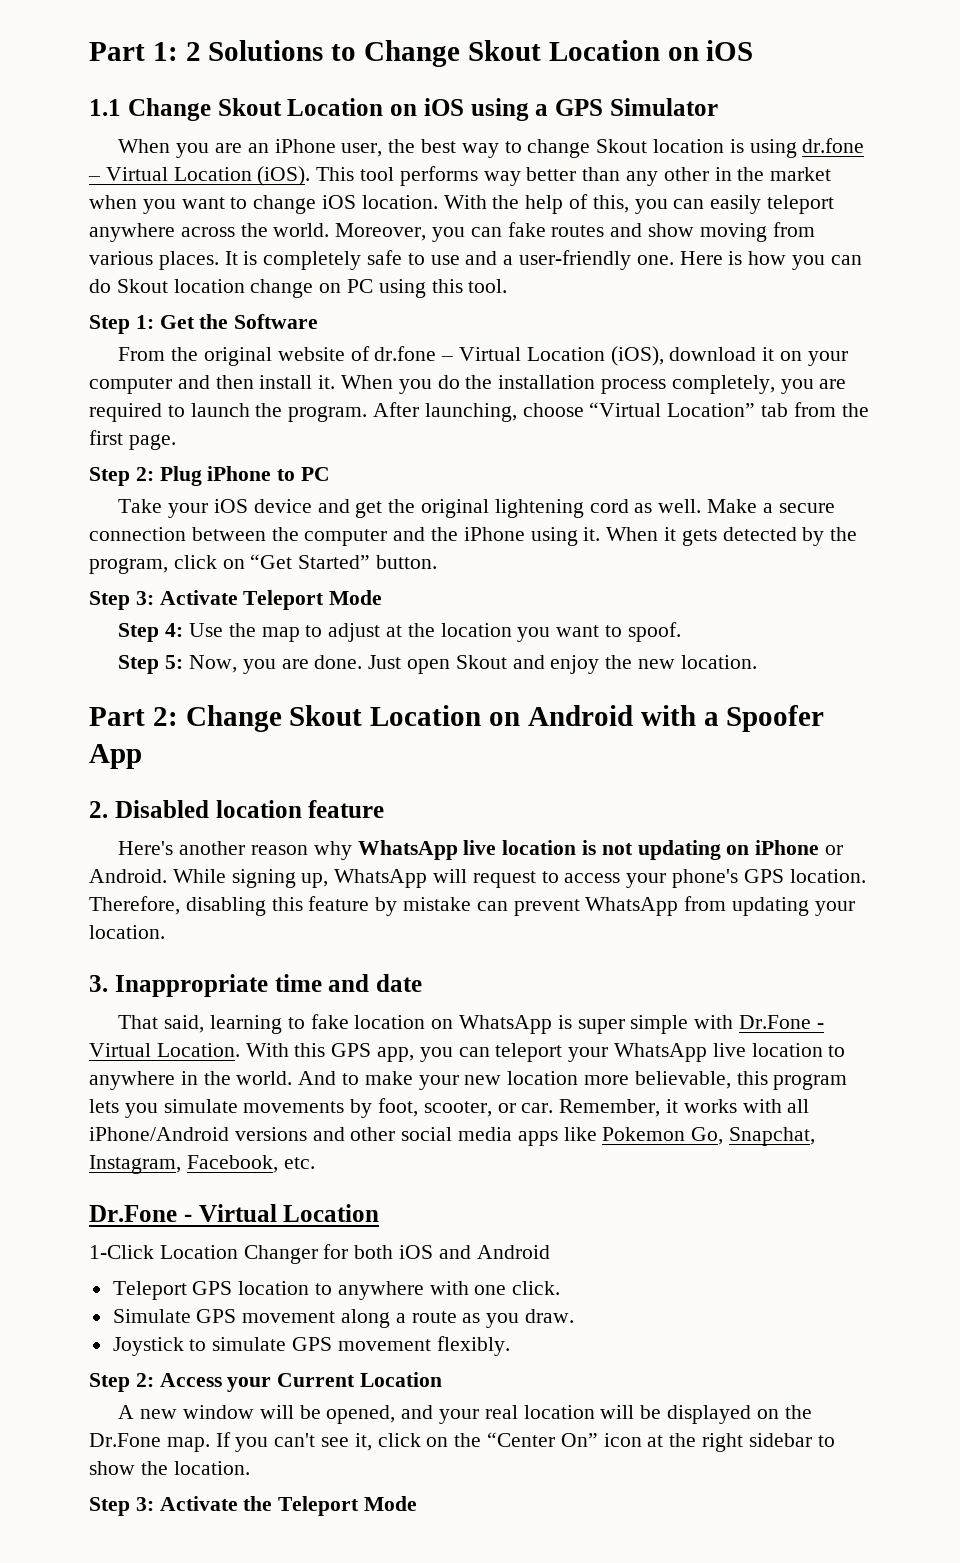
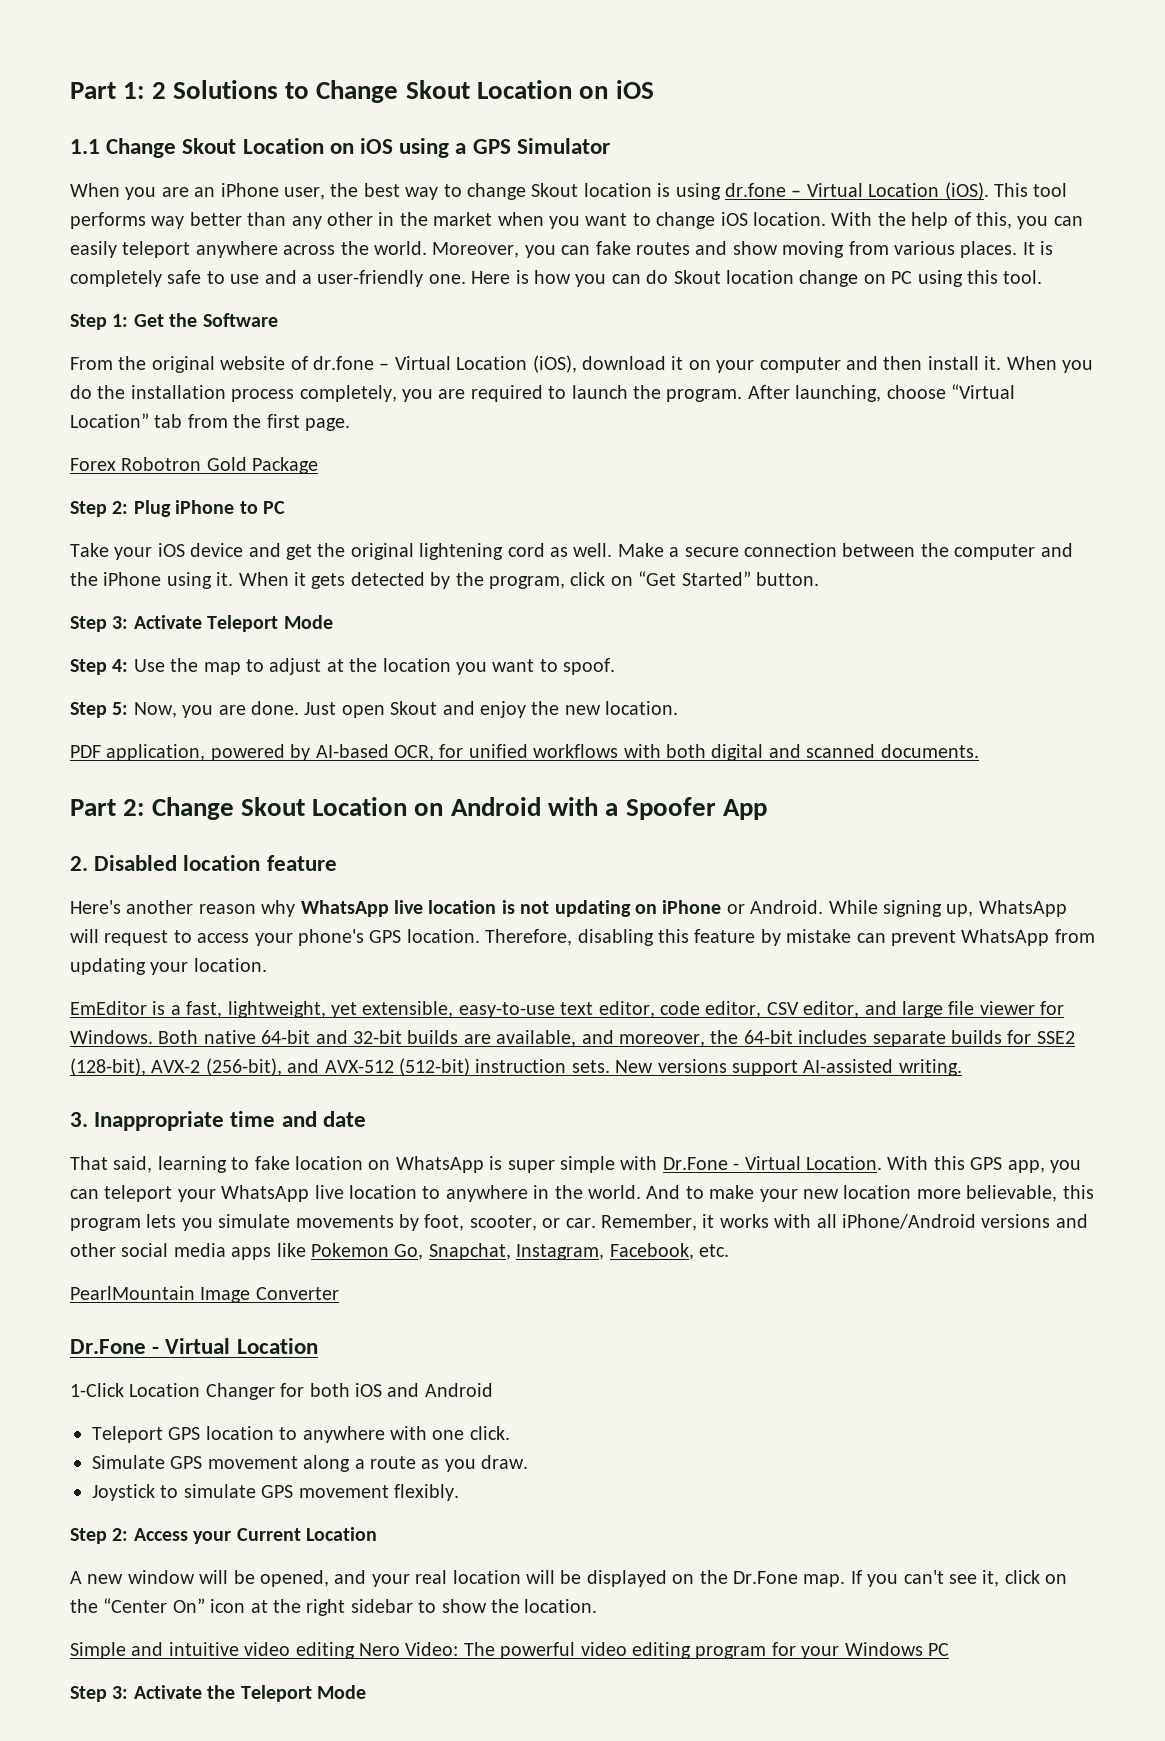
+ Forex Robotron Gold Package
+ PDF application, powered by AI-based OCR, for unified workflows with both digital and scanned documents.
+ EmEditor is a fast, lightweight, yet extensible, easy-to-use text editor, code editor, CSV editor, and large file viewer for Windows. Both native 64-bit and 32-bit builds are available, and moreover, the 64-bit includes separate builds for SSE2 (128-bit), AVX-2 (256-bit), and AVX-512 (512-bit) instruction sets. New versions support AI-assisted writing.
+ PearlMountain Image Converter
+ Simple and intuitive video editing Nero Video: The powerful video editing program for your Windows PC

